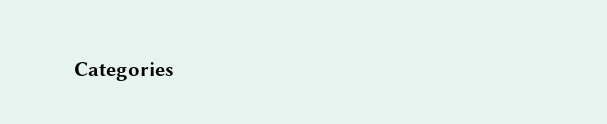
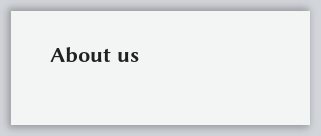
- Categories
+ About us

